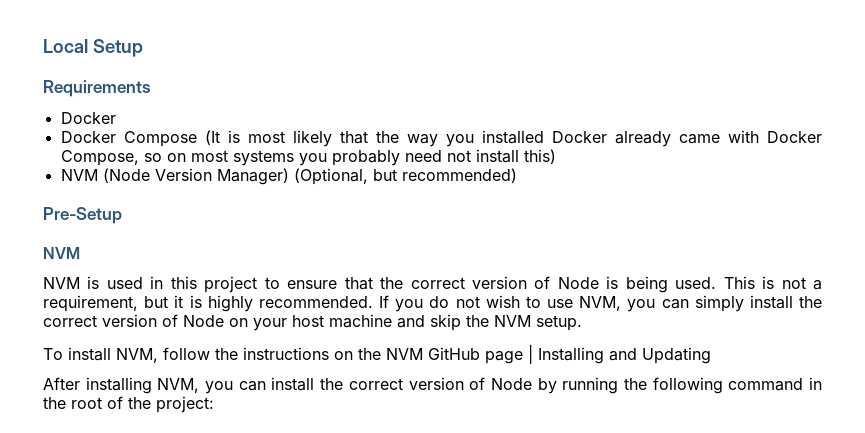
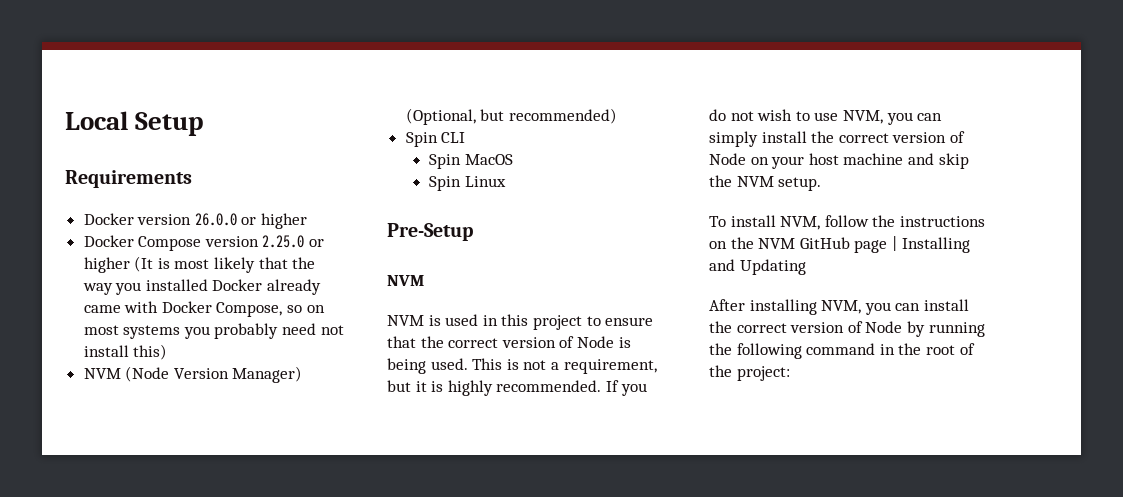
  Requirements
- Docker
- Docker Compose (It is most likely that the way you installed Docker already came with Docker Compose, so on most systems you probably need not install this)
+ Docker version 26.0.0 or higher
+ Docker Compose version 2.25.0 or higher (It is most likely that the way you installed Docker already came with Docker Compose, so on most systems you probably need not install this)
+ Spin CLI
+ Spin MacOS
+ Spin Linux

